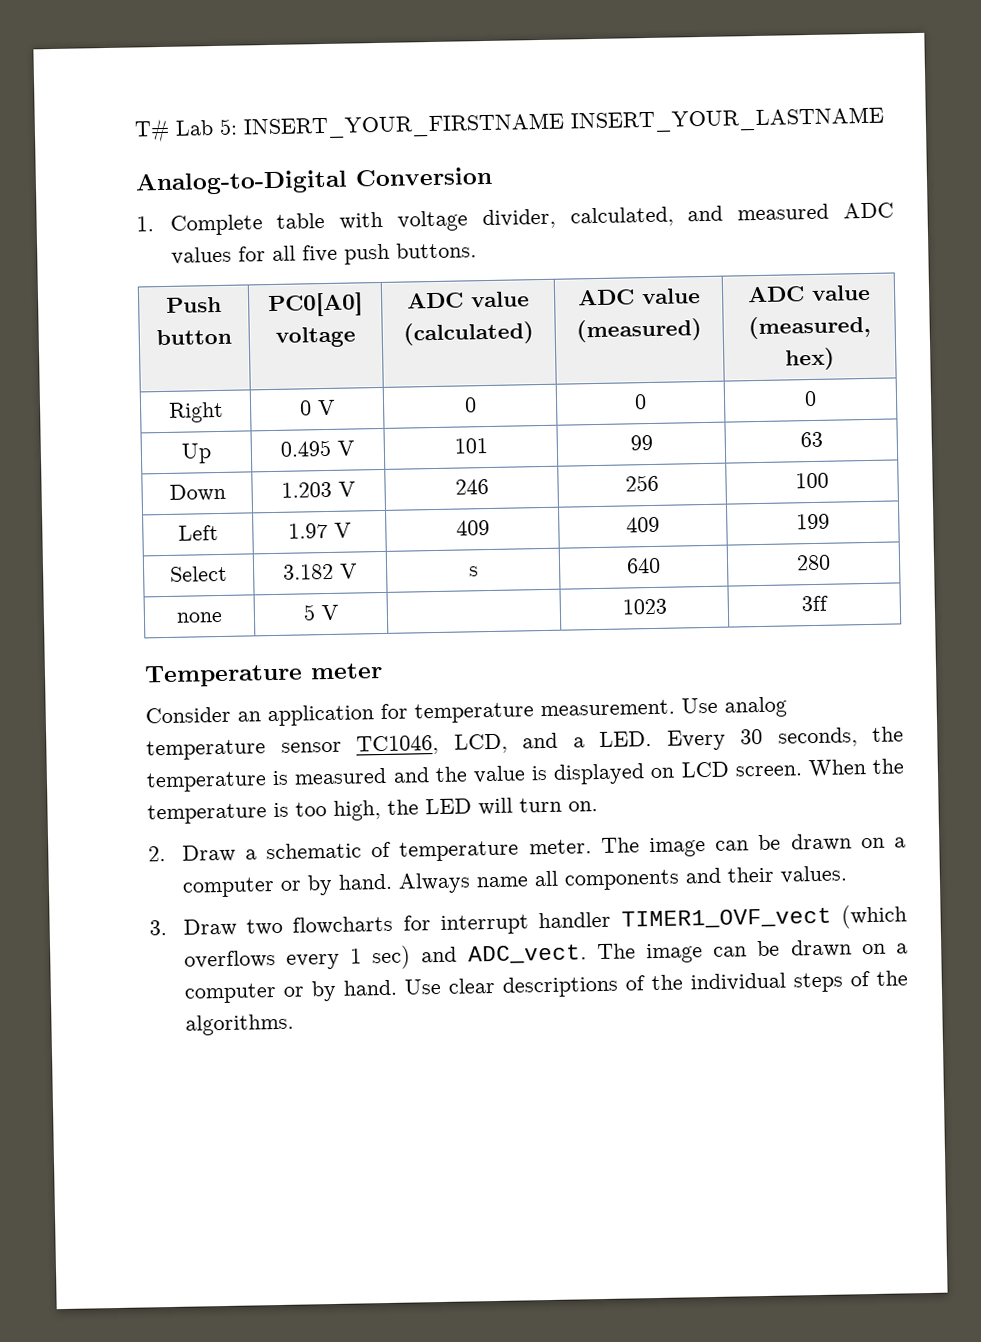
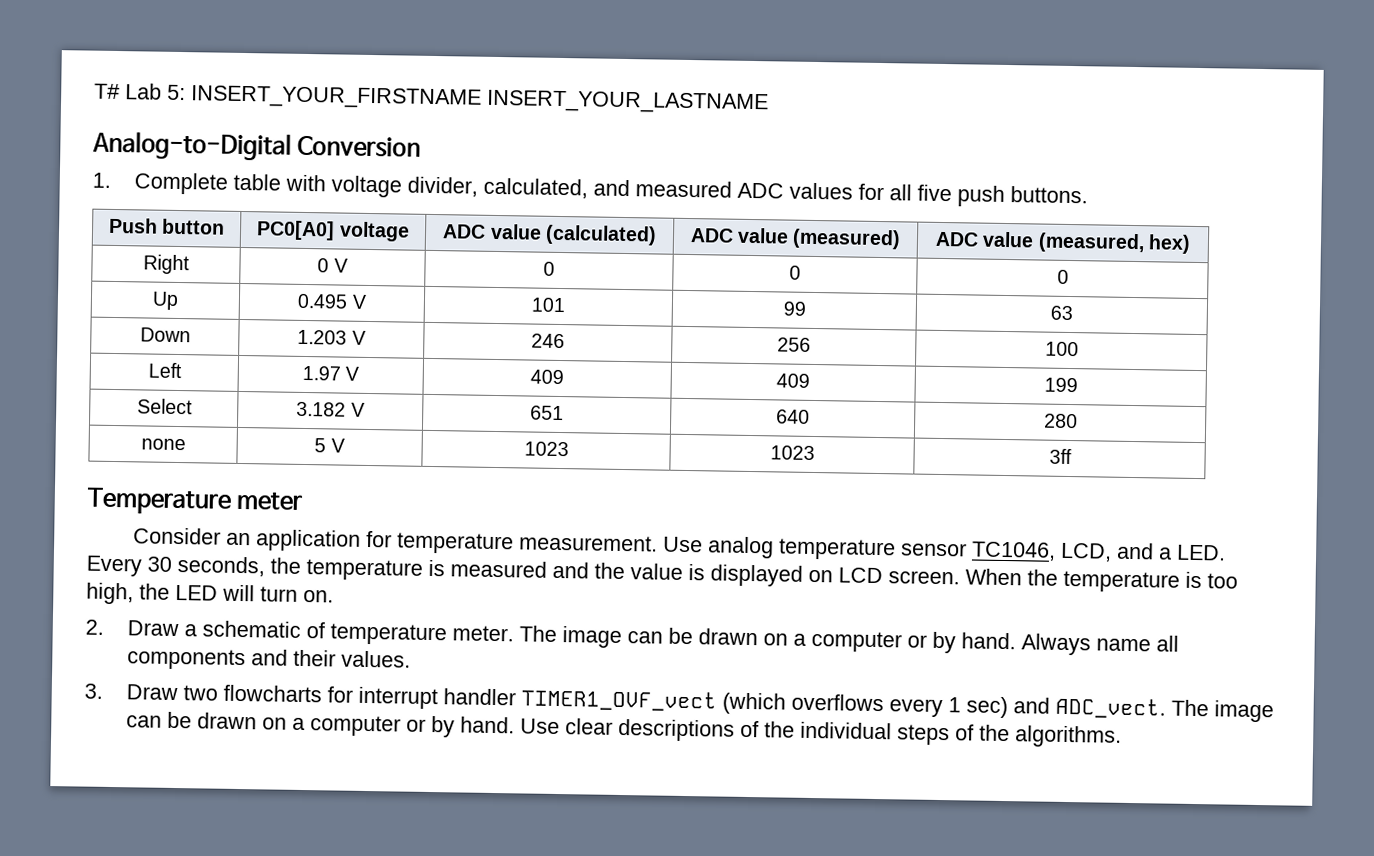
- Select | 3.182 V | s | 640 | 280
+ Select | 3.182 V | 651 | 640 | 280
- none | 5 V | | 1023 | 3ff
+ none | 5 V | 1023 | 1023 | 3ff

